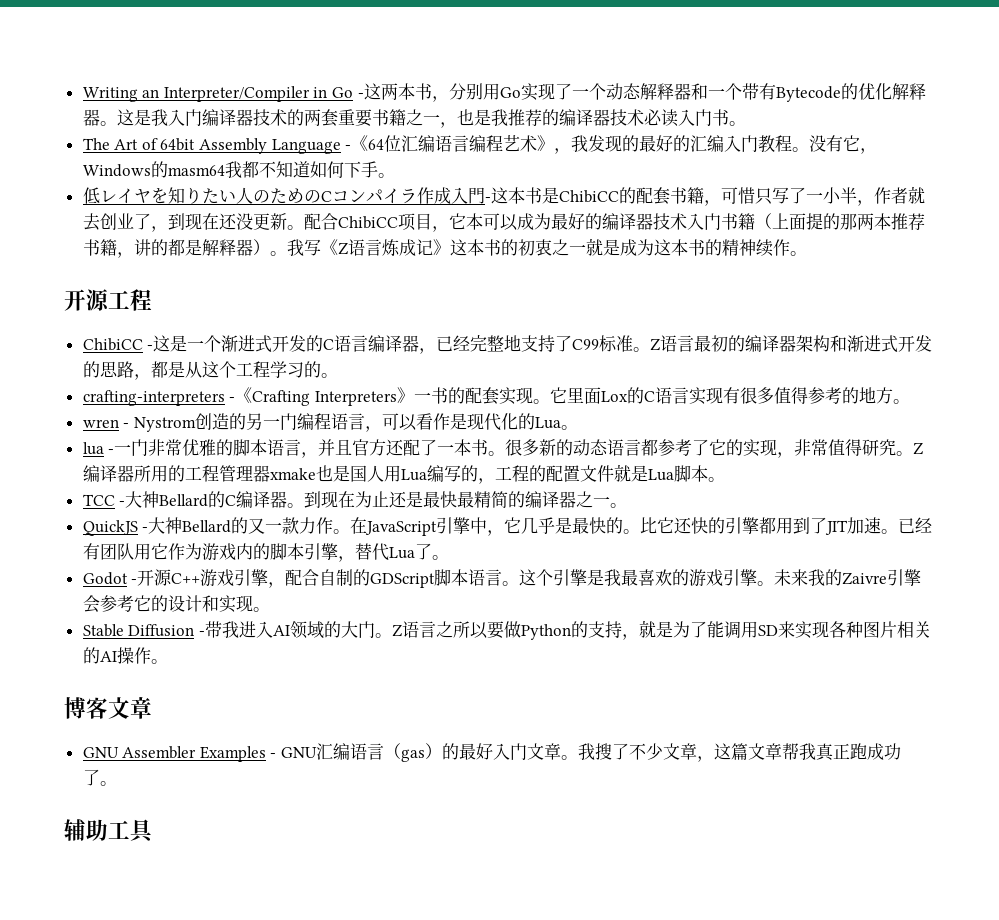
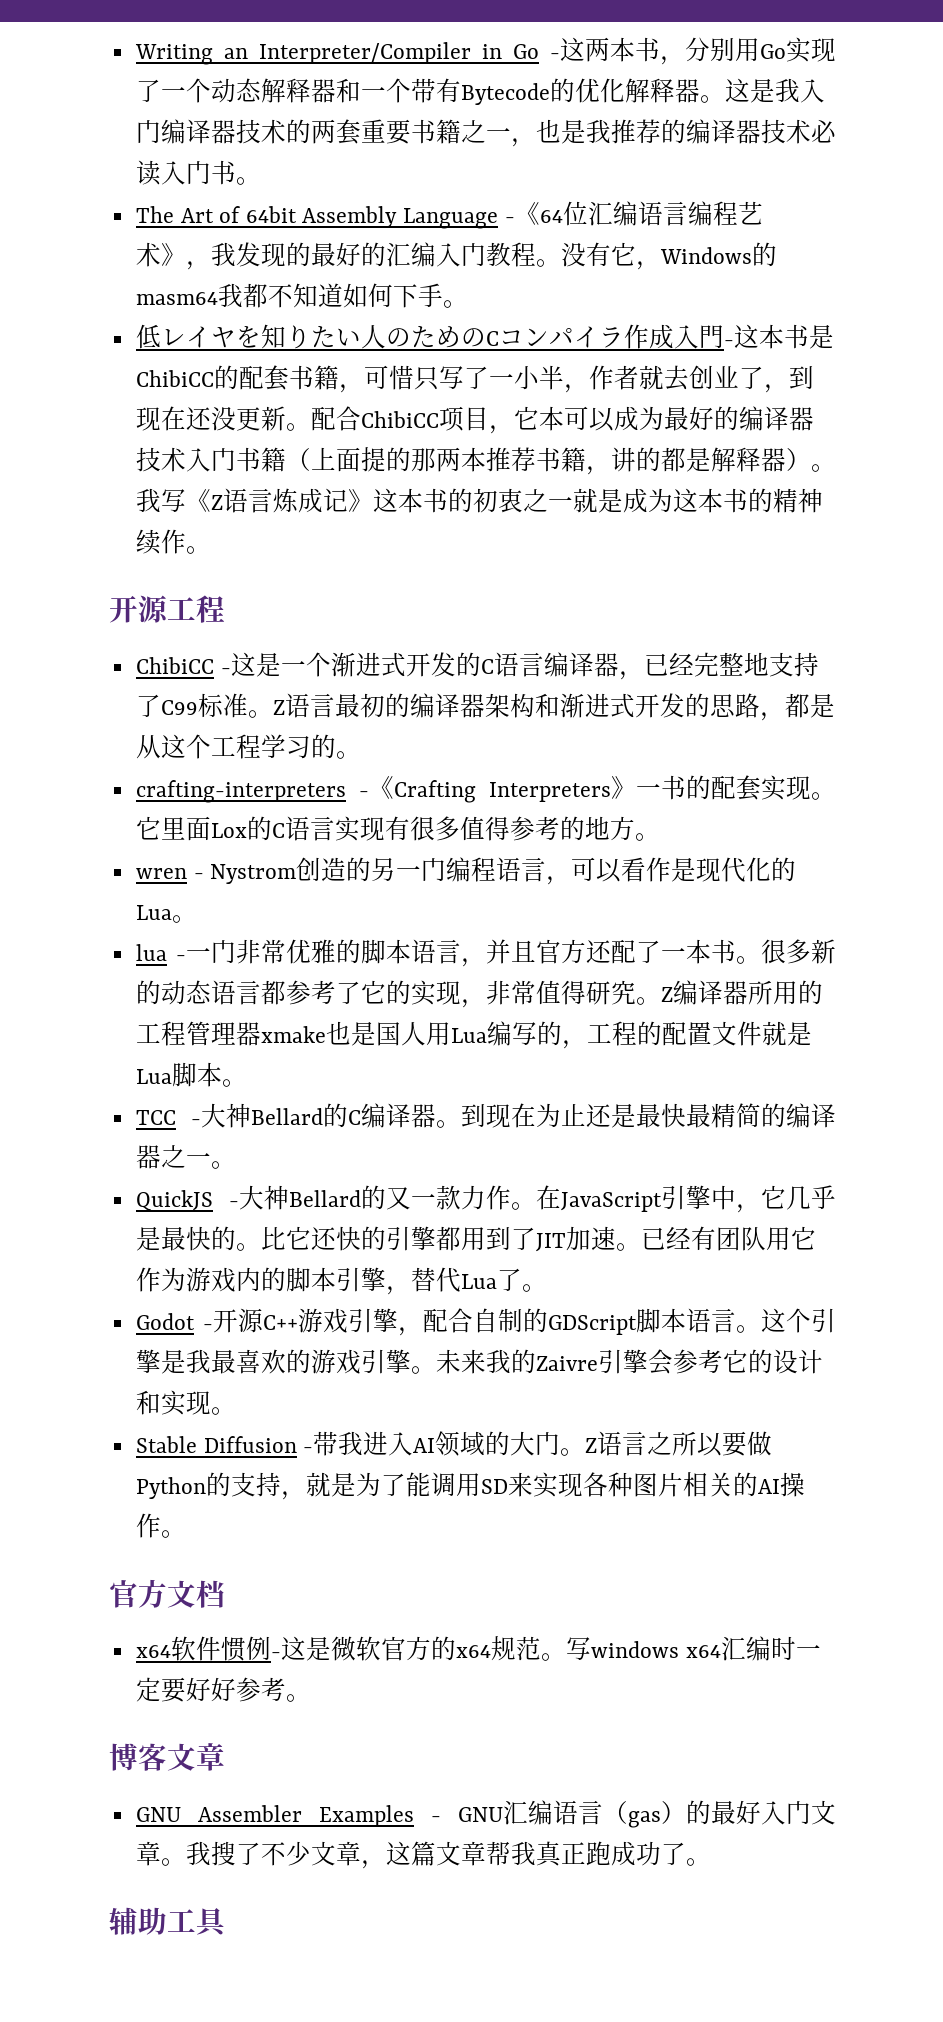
+ 官方文档
+ x64软件惯例-这是微软官方的x64规范。写windows x64汇编时一定要好好参考。

